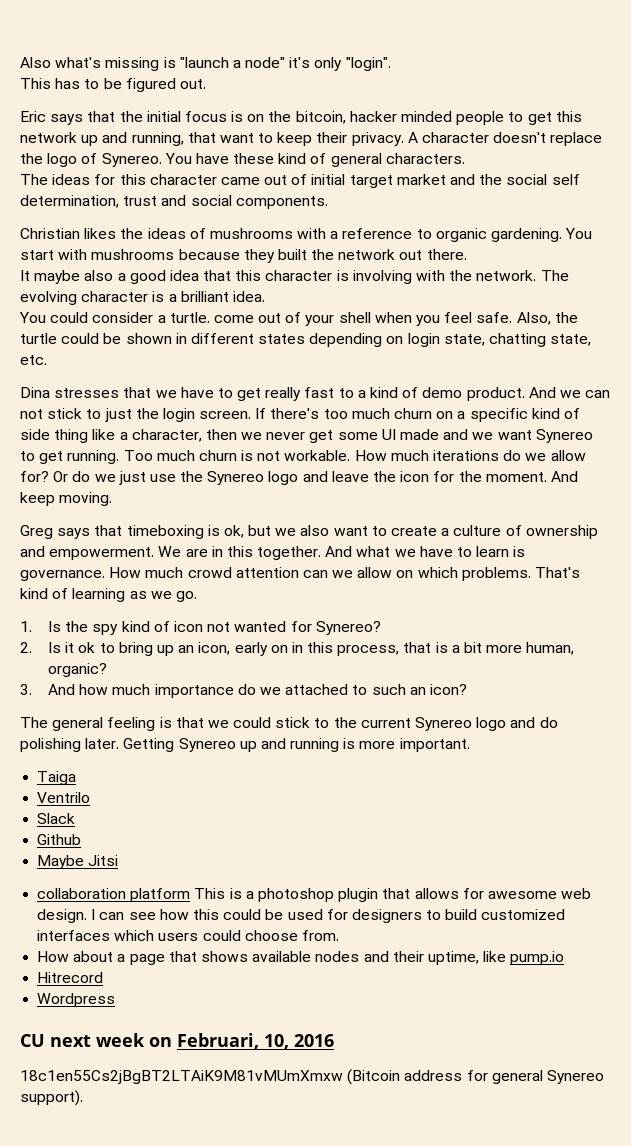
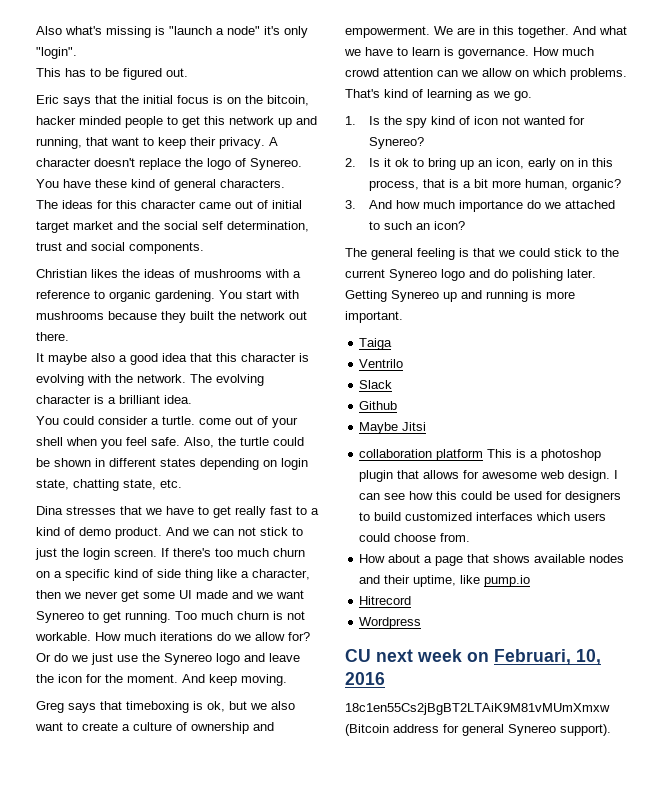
- It maybe also a good idea that this character is involving with the network.
+ It maybe also a good idea that this character is evolving with the network.

